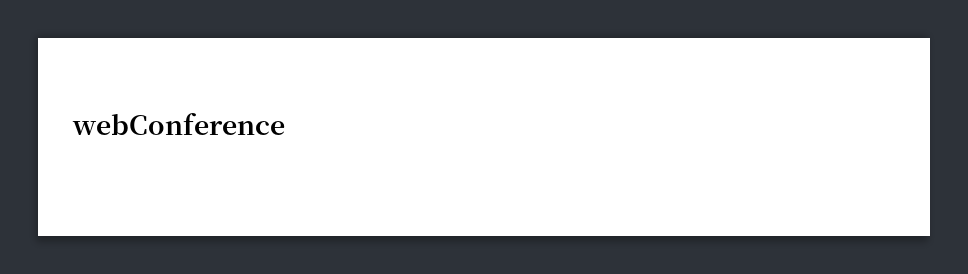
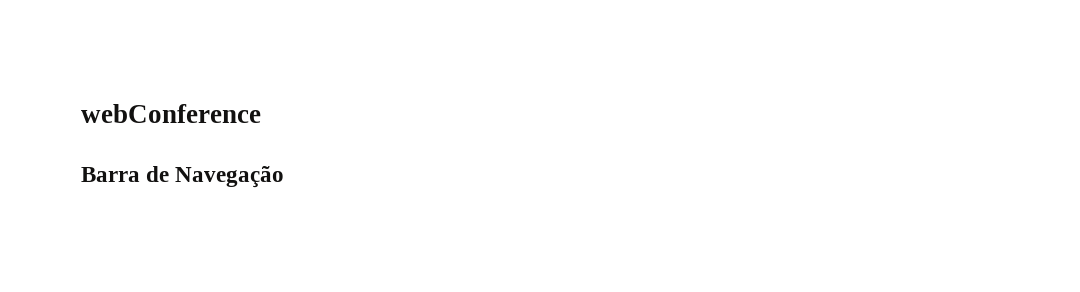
+ Barra de Navegação

